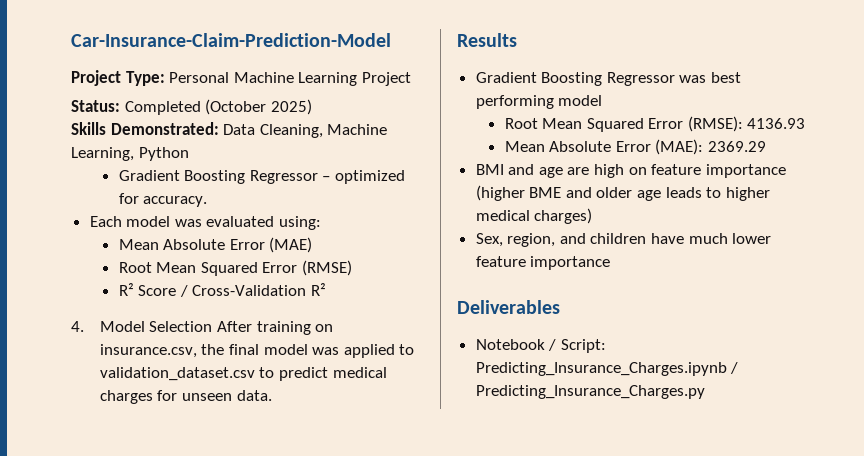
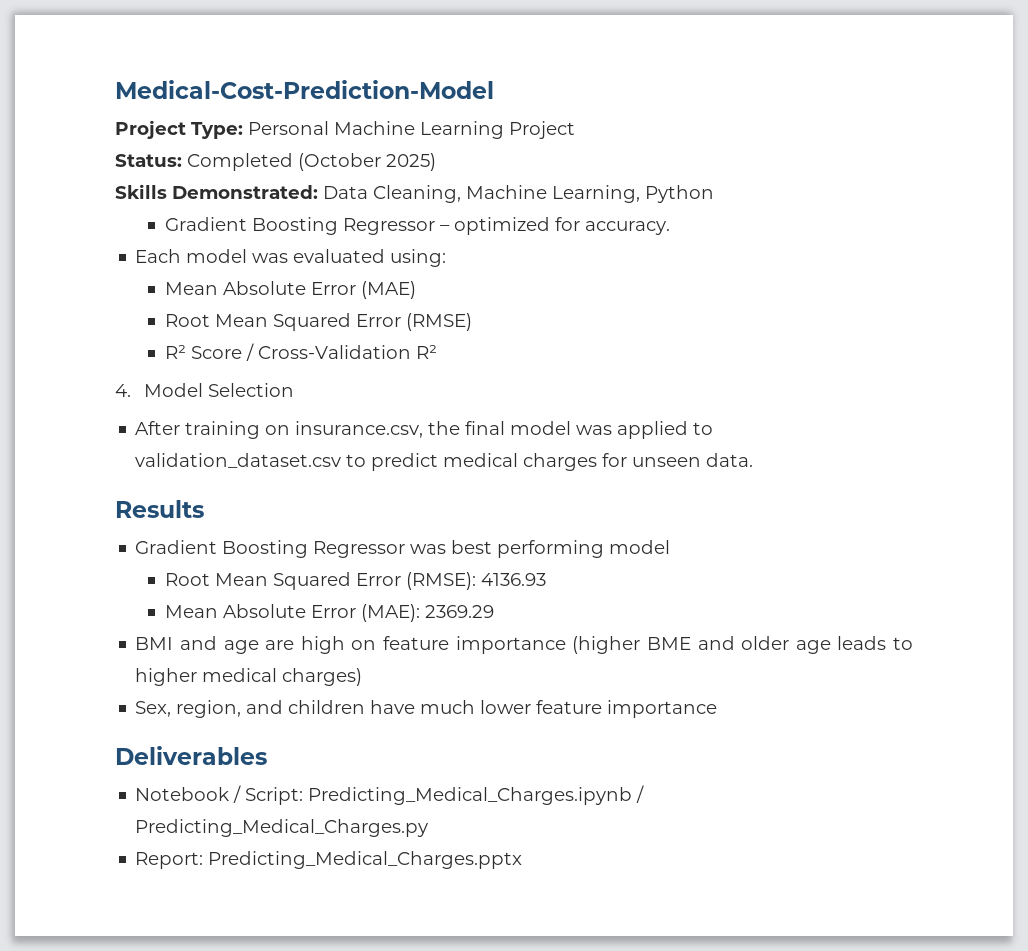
- Car-Insurance-Claim-Prediction-Model
+ Medical-Cost-Prediction-Model
- 4. Model Selection After training on insurance.csv, the final model was applied to validation_dataset.csv to predict medical charges for unseen data.
+ 4. Model Selection
+ After training on insurance.csv, the final model was applied to validation_dataset.csv to predict medical charges for unseen data.
- Notebook / Script: Predicting_Insurance_Charges.ipynb / Predicting_Insurance_Charges.py
+ Notebook / Script: Predicting_Medical_Charges.ipynb / Predicting_Medical_Charges.py
+ Report: Predicting_Medical_Charges.pptx

